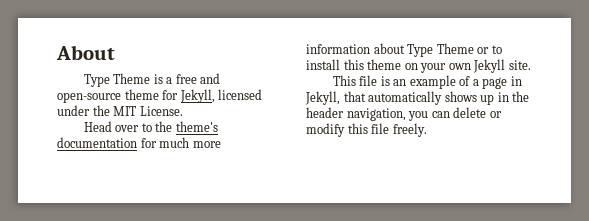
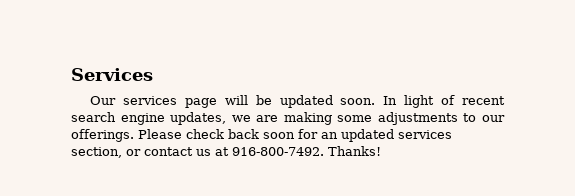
- About
- Type Theme is a free and open-source theme for Jekyll, licensed under the MIT License.
- Head over to the theme's documentation for much more information about Type Theme or to install this theme on your own Jekyll site.
- This file is an example of a page in Jekyll, that automatically shows up in the header navigation, you can delete or modify this file freely.
+ Services
+ Our services page will be updated soon. In light of recent search engine updates, we are making some adjustments to our offerings. Please check back soon for an updated services section, or contact us at 916-800-7492. Thanks!

